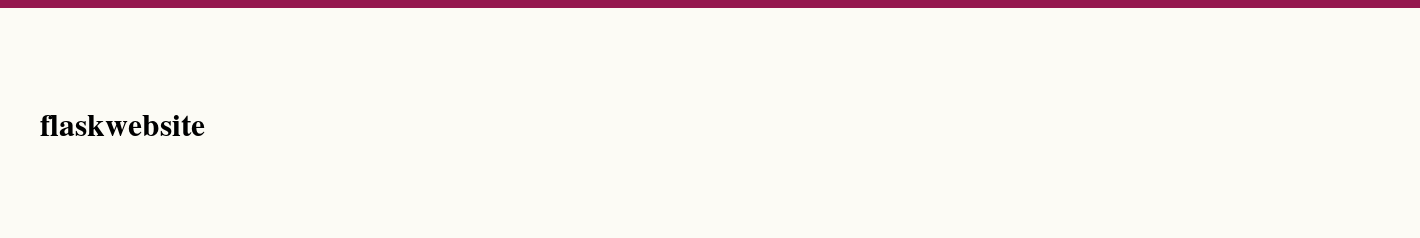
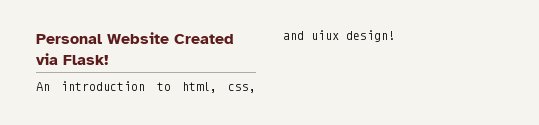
- flaskwebsite
+ Personal Website Created via Flask!
+ An introduction to html, css, and uiux design!

